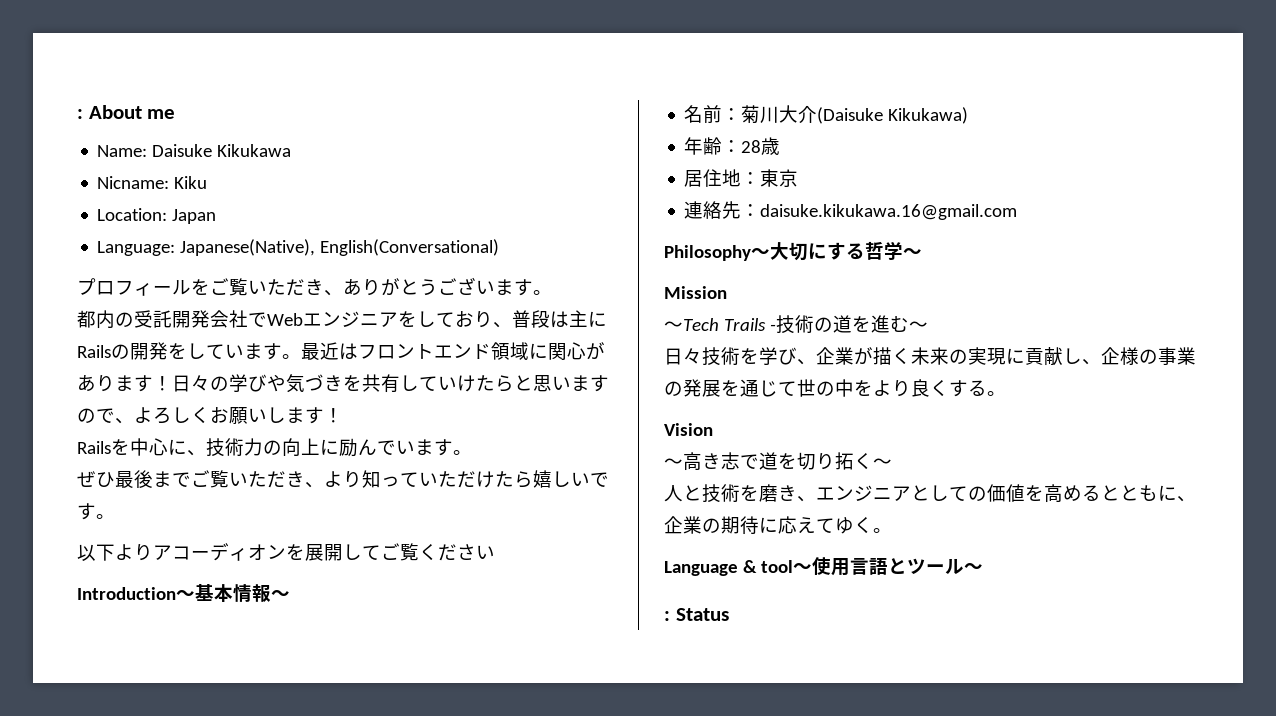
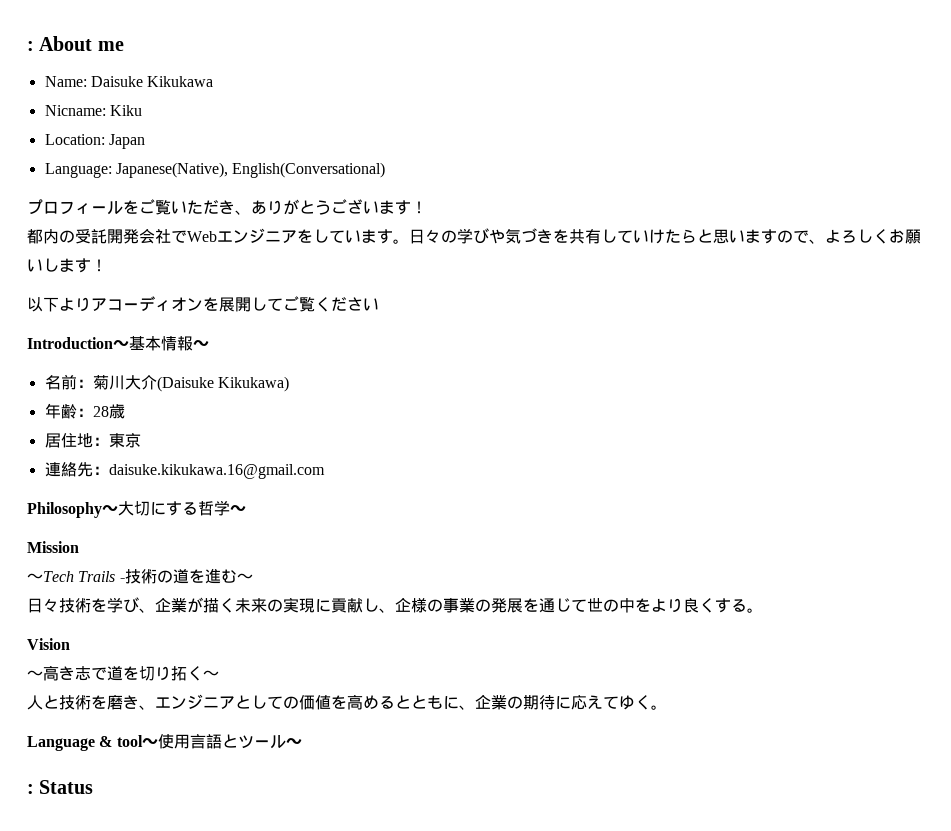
- プロフィールをご覧いただき、ありがとうございます。
+ プロフィールをご覧いただき、ありがとうございます！
- 都内の受託開発会社でWebエンジニアをしており、普段は主にRailsの開発をしています。最近はフロントエンド領域に関心があります！
+ 都内の受託開発会社でWebエンジニアをしています。
- Railsを中心に、技術力の向上に励んでいます。
- ぜひ最後までご覧いただき、より知っていただけたら嬉しいです。

